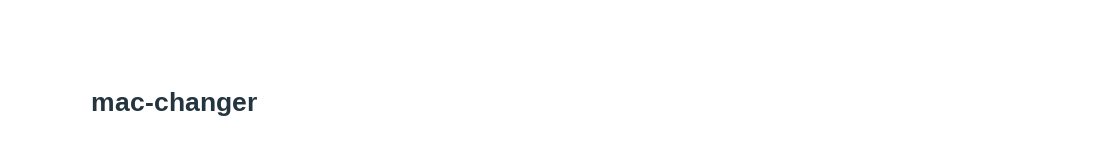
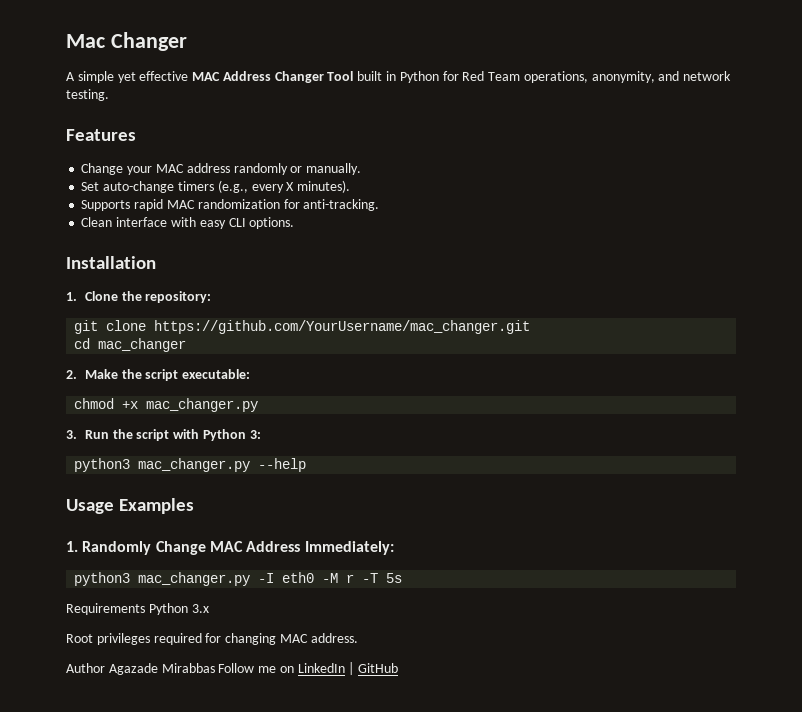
- mac-changer
+ Mac Changer
+ A simple yet effective MAC Address Changer Tool built in Python for Red Team operations, anonymity, and network testing.
+ Features
+ Change your MAC address randomly or manually.
+ Set auto-change timers (e.g., every X minutes).
+ Supports rapid MAC randomization for anti-tracking.
+ Clean interface with easy CLI options.
+ Installation
+ 1. Clone the repository:
+ git clone https://github.com/YourUsername/mac_changer.git
+ cd mac_changer
+ 2. Make the script executable:
+ chmod +x mac_changer.py
+ 3. Run the script with Python 3:
+ python3 mac_changer.py --help
+ Usage Examples
+ 1. Randomly Change MAC Address Immediately:
+ python3 mac_changer.py -I eth0 -M r -T 5s
+ Requirements Python 3.x
+ Root privileges required for changing MAC address.
+ Author Agazade Mirabbas Follow me on LinkedIn | GitHub

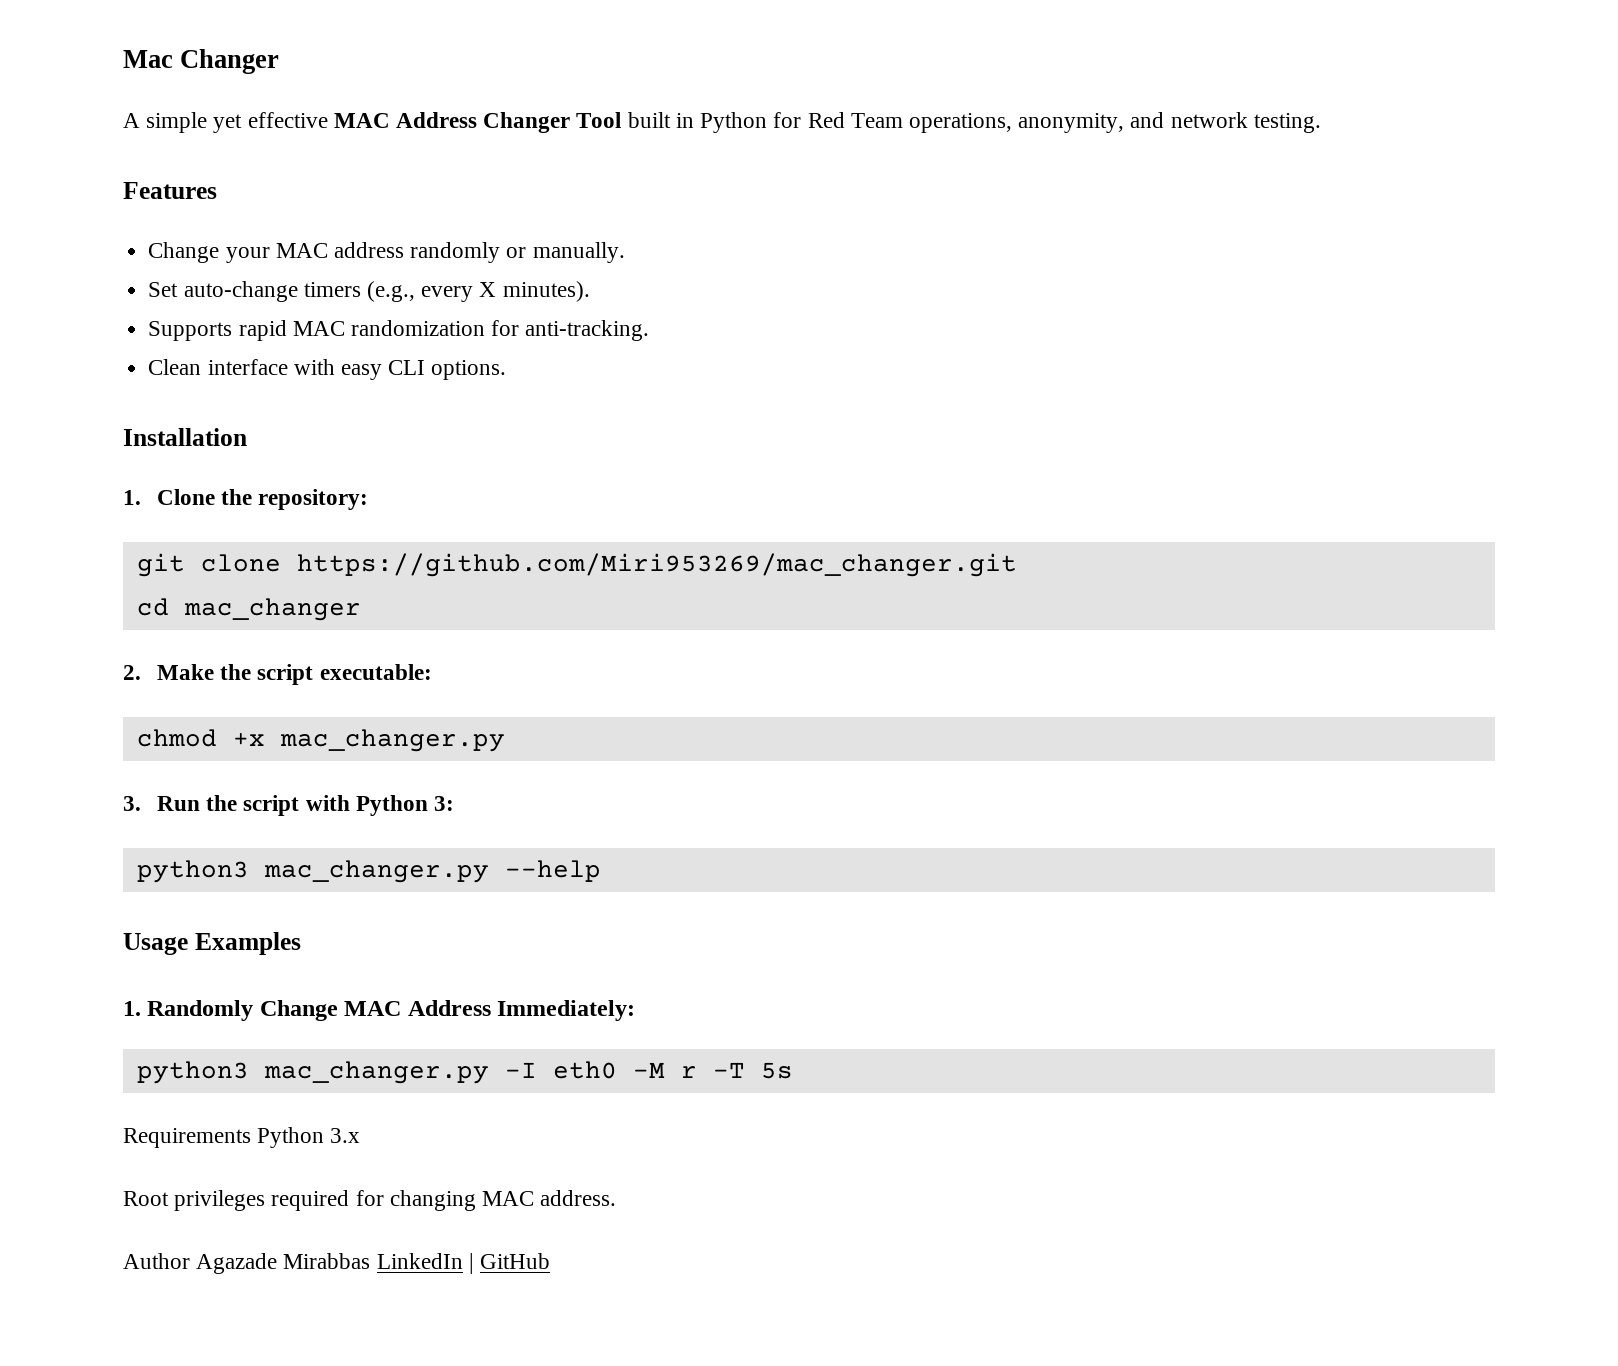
- git clone https://github.com/YourUsername/mac_changer.git
+ git clone https://github.com/Miri953269/mac_changer.git
- Author Agazade Mirabbas Follow me on LinkedIn | GitHub
+ Author Agazade Mirabbas LinkedIn | GitHub

